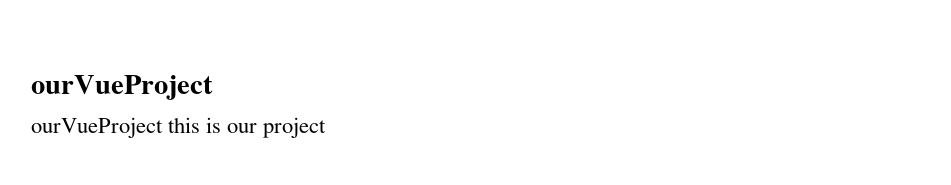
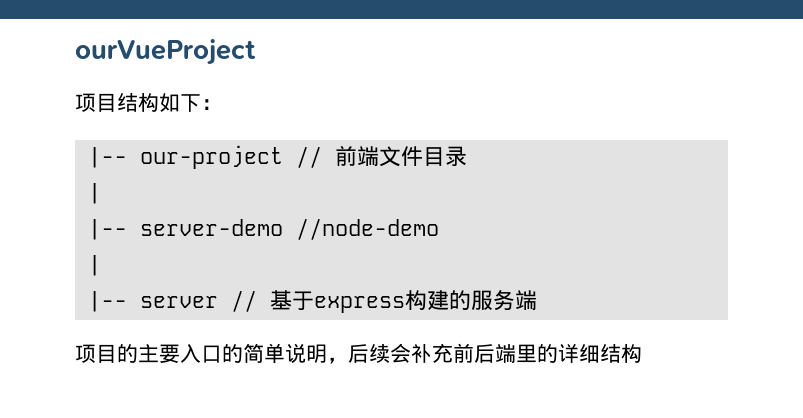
- ourVueProject this is our project
+ 项目结构如下：
+ |-- our-project // 前端文件目录
+ |
+ |-- server-demo //node-demo
+ |
+ |-- server // 基于express构建的服务端
+ 项目的主要入口的简单说明，后续会补充前后端里的详细结构

